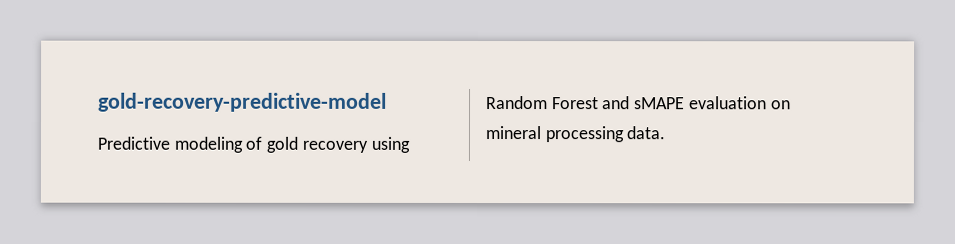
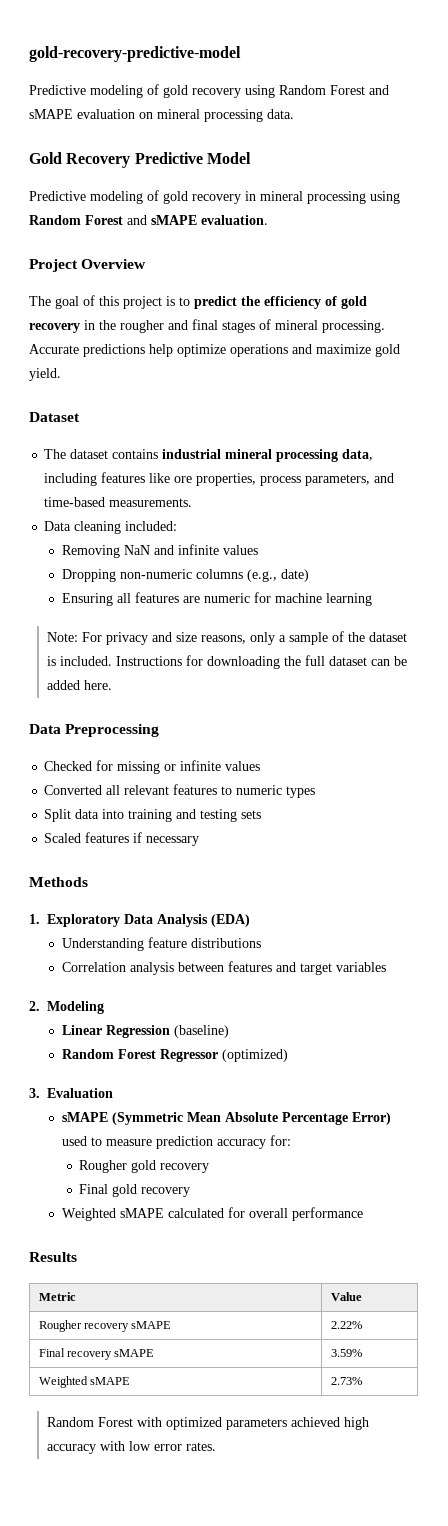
+ Gold Recovery Predictive Model
+ Predictive modeling of gold recovery in mineral processing using Random Forest and sMAPE evaluation.
+ Project Overview
+ The goal of this project is to predict the efficiency of gold recovery in the rougher and final stages of mineral processing. Accurate predictions help optimize operations and maximize gold yield.
+ Dataset
+ The dataset contains industrial mineral processing data, including features like ore properties, process parameters, and time-based measurements.
+ Data cleaning included:
+ Removing NaN and infinite values
+ Dropping non-numeric columns (e.g., date)
+ Ensuring all features are numeric for machine learning
+ Note: For privacy and size reasons, only a sample of the dataset is included. Instructions for downloading the full dataset can be added here.
+ Data Preprocessing
+ Checked for missing or infinite values
+ Converted all relevant features to numeric types
+ Split data into training and testing sets
+ Scaled features if necessary
+ Methods
+ 1. Exploratory Data Analysis (EDA)
+ Understanding feature distributions
+ Correlation analysis between features and target variables
+ 2. Modeling
+ Linear Regression (baseline)
+ Random Forest Regressor (optimized)
+ 3. Evaluation
+ sMAPE (Symmetric Mean Absolute Percentage Error) used to measure prediction accuracy for:
+ Rougher gold recovery
+ Final gold recovery
+ Weighted sMAPE calculated for overall performance
+ Results
+ Metric | Value
+ Rougher recovery sMAPE | 2.22%
+ Final recovery sMAPE | 3.59%
+ Weighted sMAPE | 2.73%
+ Random Forest with optimized parameters achieved high accuracy with low error rates.

